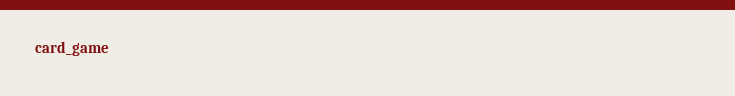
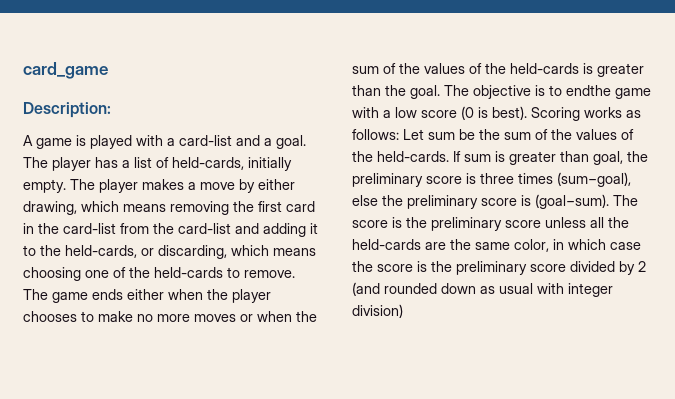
+ Description:
+ A game is played with a card-list and a goal. The player has a list of held-cards, initially empty. The player makes a move by either drawing, which means removing the first card in the card-list from the card-list and adding it to the held-cards, or discarding, which means choosing one of the held-cards to remove. The game ends either when the player chooses to make no more moves or when the sum of the values of the held-cards is greater than the goal. The objective is to endthe game with a low score (0 is best). Scoring works as follows: Let sum be the sum of the values of the held-cards. If sum is greater than goal, the preliminary score is three times (sum−goal), else the preliminary score is (goal−sum). The score is the preliminary score unless all the held-cards are the same color, in which case the score is the preliminary score divided by 2 (and rounded down as usual with integer division)

